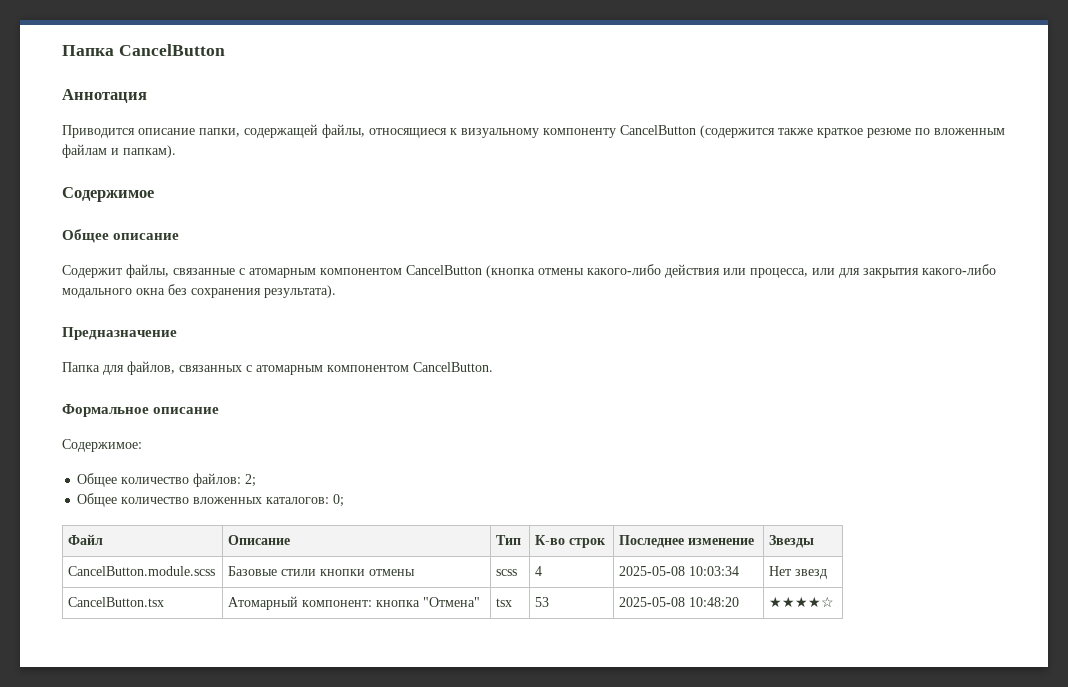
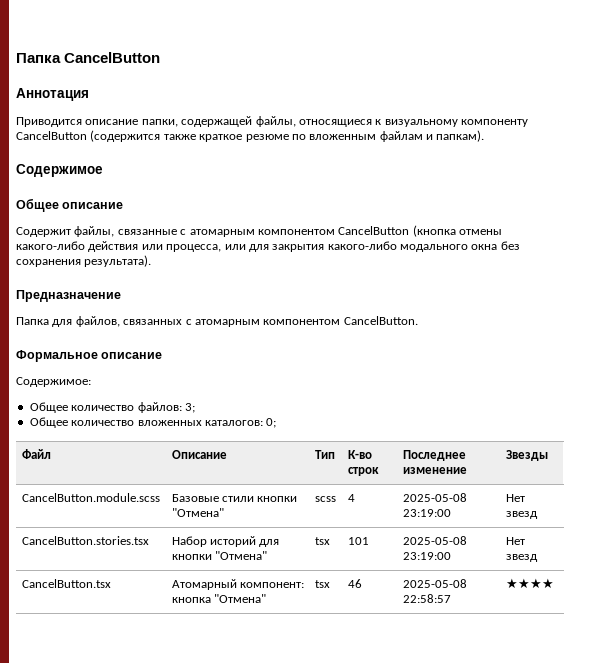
- Общее количество файлов: 2;
+ Общее количество файлов: 3;
- CancelButton.module.scss | Базовые стили кнопки отмены | scss | 4 | 2025-05-08 10:03:34 | Нет звезд
+ CancelButton.module.scss | Базовые стили кнопки "Отмена" | scss | 4 | 2025-05-08 23:19:00 | Нет звезд
+ CancelButton.stories.tsx | Набор историй для кнопки "Отмена" | tsx | 101 | 2025-05-08 23:19:00 | Нет звезд
- CancelButton.tsx | Атомарный компонент: кнопка "Отмена" | tsx | 53 | 2025-05-08 10:48:20 | ★★★★☆
+ CancelButton.tsx | Атомарный компонент: кнопка "Отмена" | tsx | 46 | 2025-05-08 22:58:57 | ★★★★

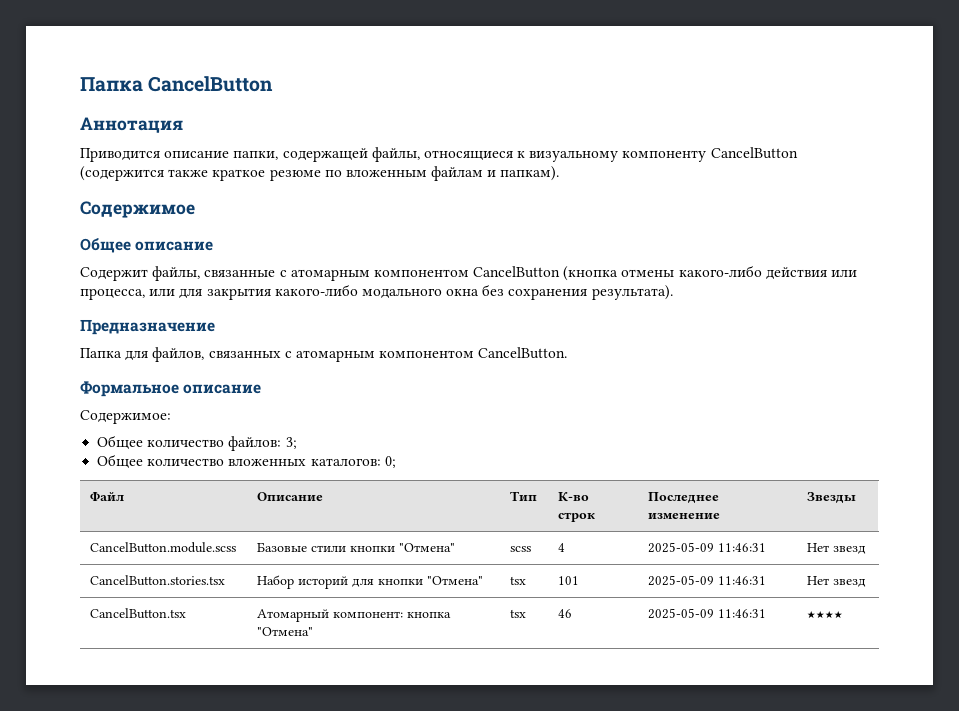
- CancelButton.module.scss | Базовые стили кнопки "Отмена" | scss | 4 | 2025-05-08 23:19:00 | Нет звезд
+ CancelButton.module.scss | Базовые стили кнопки "Отмена" | scss | 4 | 2025-05-09 11:46:31 | Нет звезд
- CancelButton.stories.tsx | Набор историй для кнопки "Отмена" | tsx | 101 | 2025-05-08 23:19:00 | Нет звезд
+ CancelButton.stories.tsx | Набор историй для кнопки "Отмена" | tsx | 101 | 2025-05-09 11:46:31 | Нет звезд
- CancelButton.tsx | Атомарный компонент: кнопка "Отмена" | tsx | 46 | 2025-05-08 22:58:57 | ★★★★
+ CancelButton.tsx | Атомарный компонент: кнопка "Отмена" | tsx | 46 | 2025-05-09 11:46:31 | ★★★★

